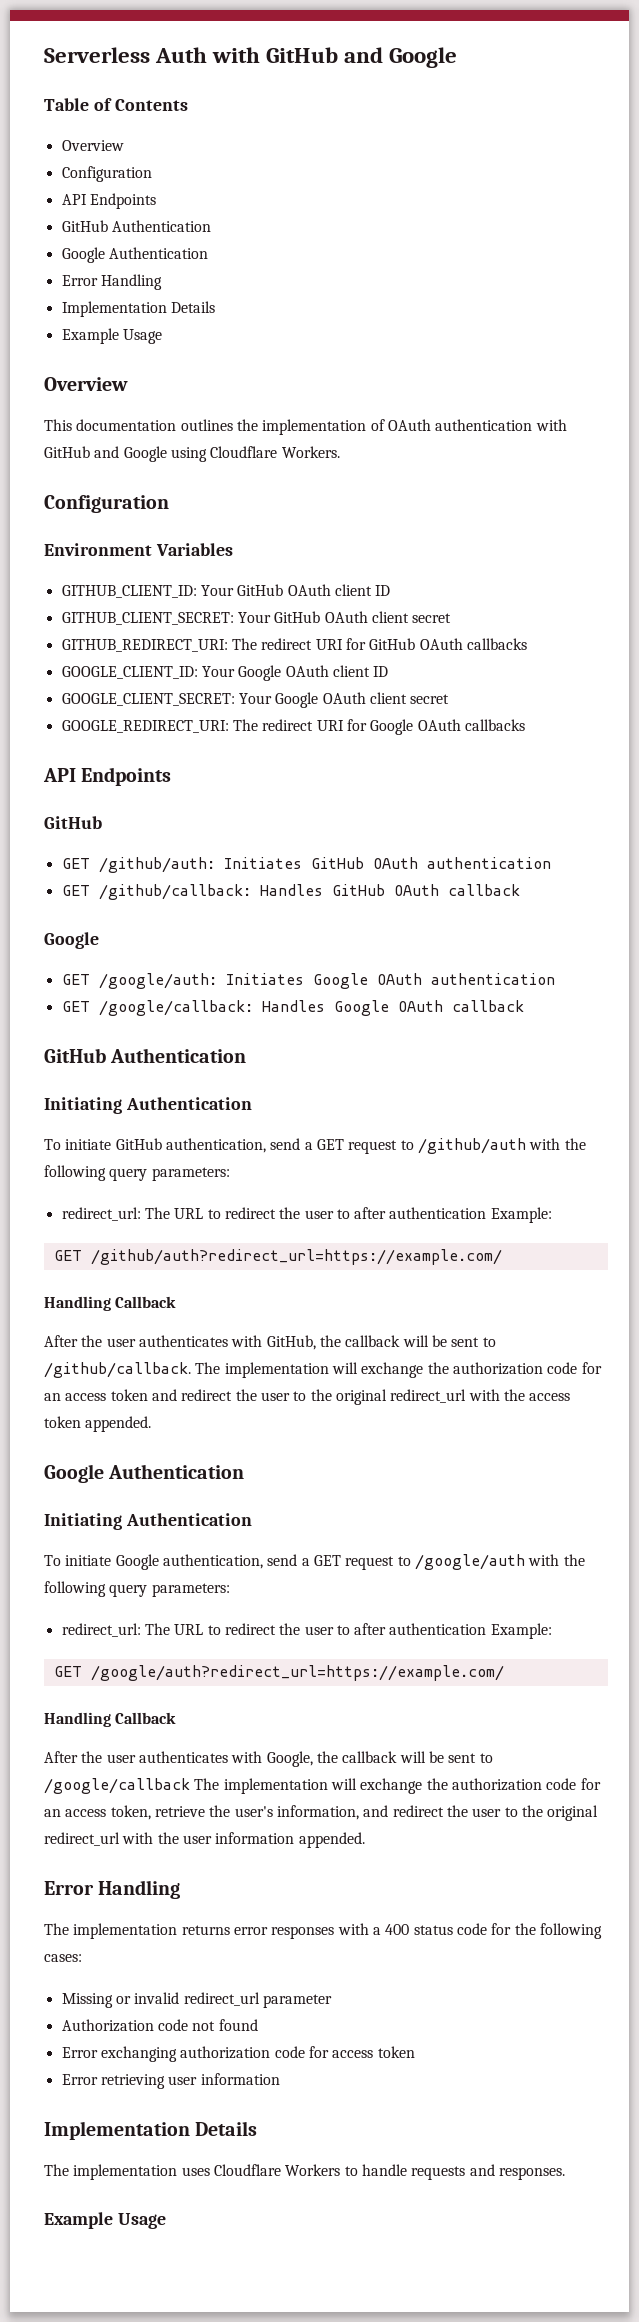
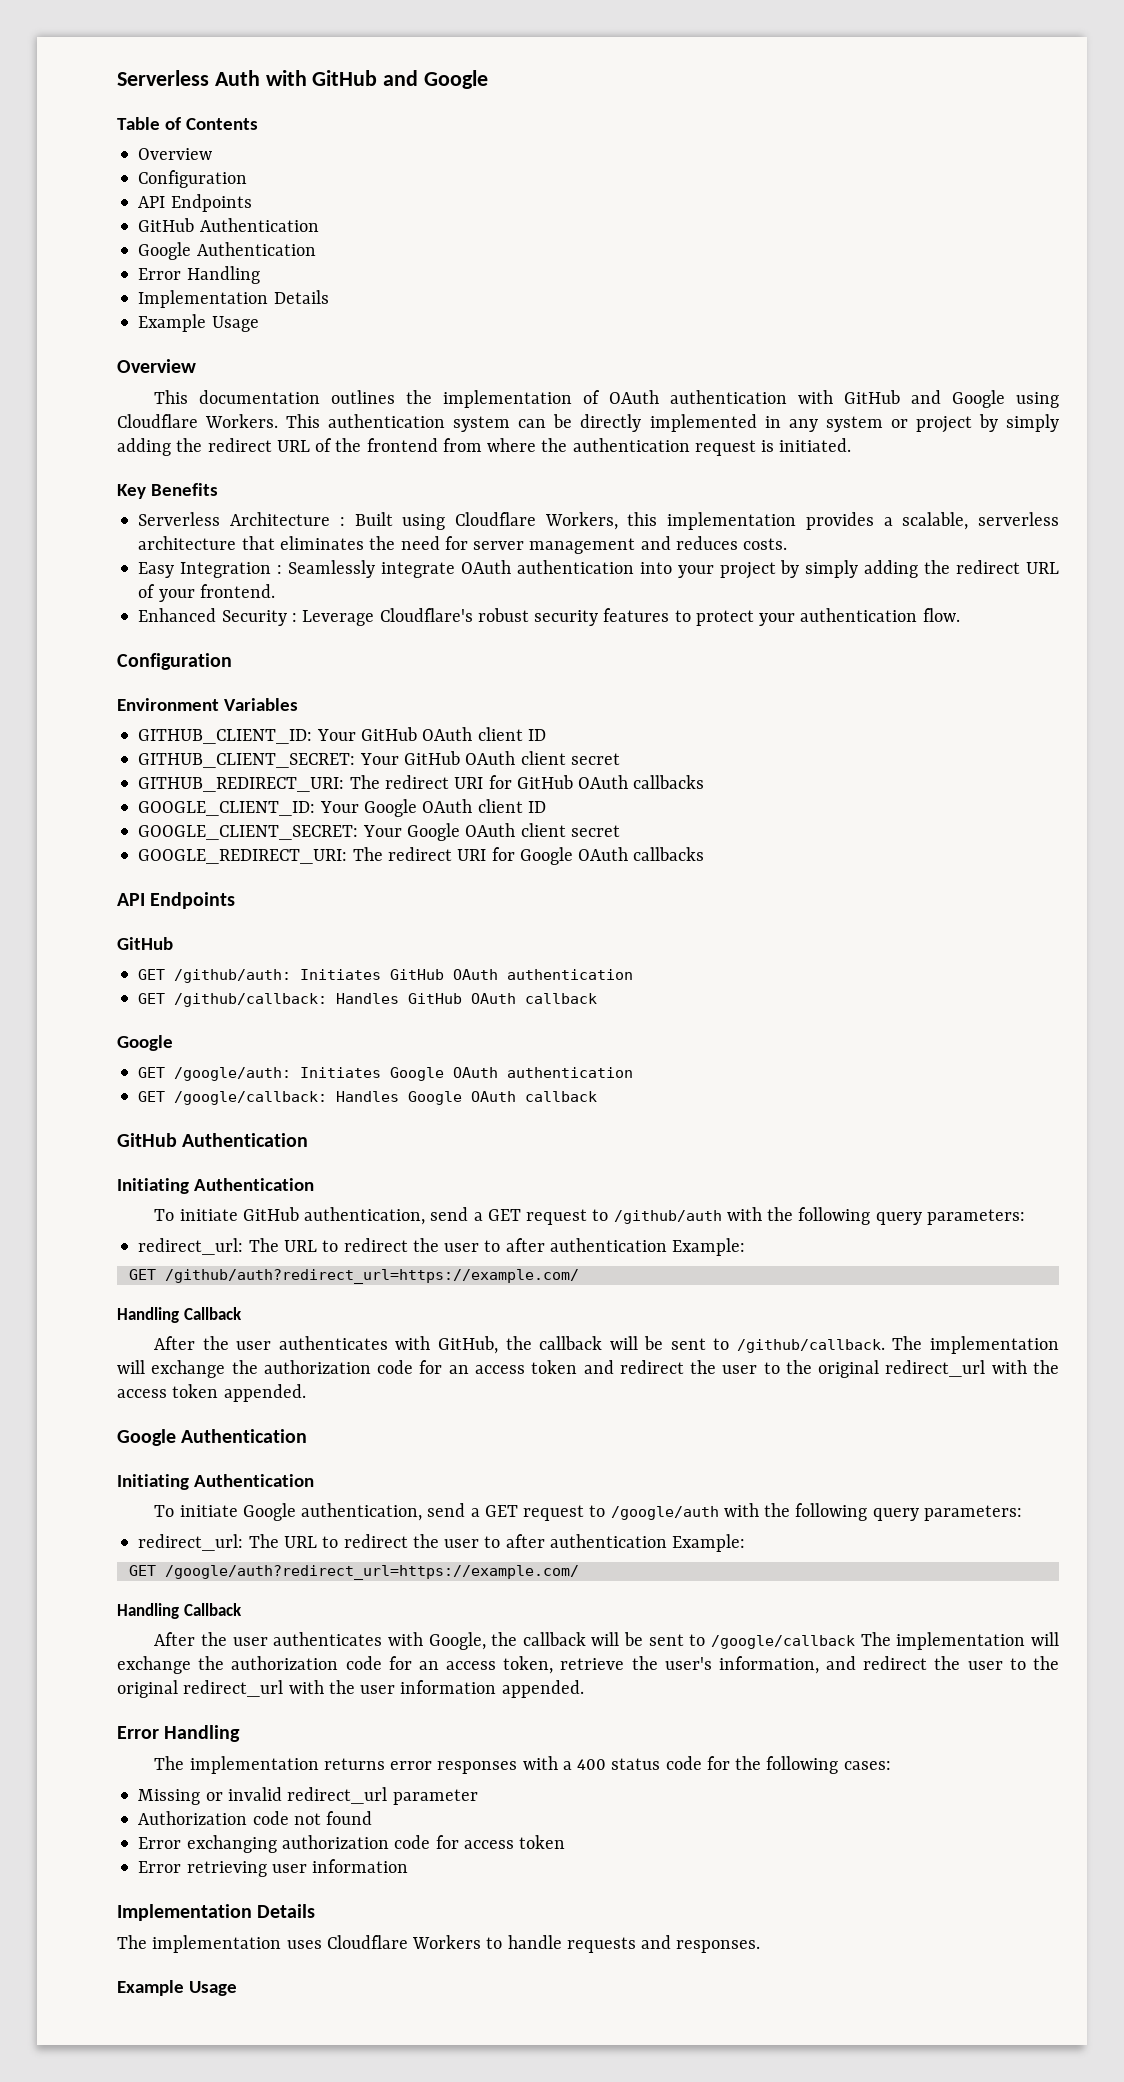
+ This authentication system can be directly implemented in any system or project by simply adding the redirect URL of the frontend from where the authentication request is initiated.
+ Key Benefits
+ Serverless Architecture : Built using Cloudflare Workers, this implementation provides a scalable, serverless architecture that eliminates the need for server management and reduces costs.
+ Easy Integration : Seamlessly integrate OAuth authentication into your project by simply adding the redirect URL of your frontend.
+ Enhanced Security : Leverage Cloudflare's robust security features to protect your authentication flow.

